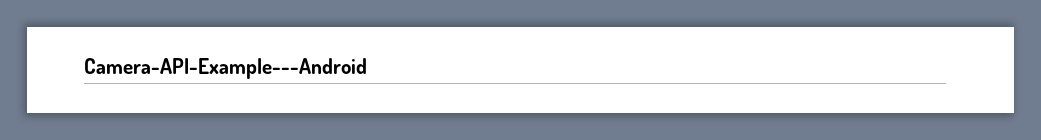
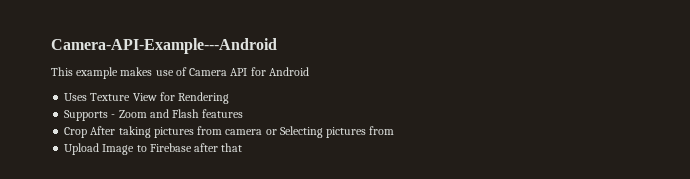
+ This example makes use of Camera API for Android
+ Uses Texture View for Rendering
+ Supports - Zoom and Flash features
+ Crop After taking pictures from camera or Selecting pictures from
+ Upload Image to Firebase after that

